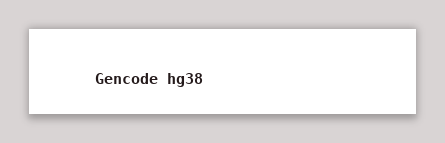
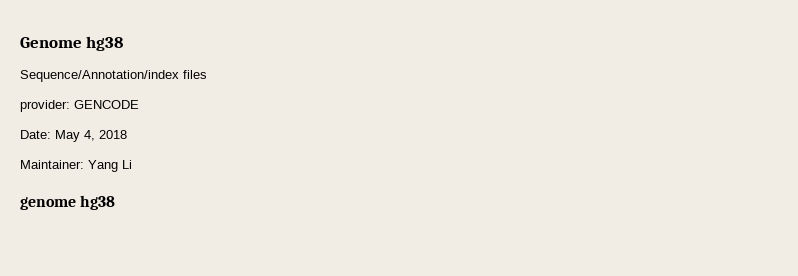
- Gencode hg38
+ Genome hg38
+ Sequence/Annotation/index files
+ provider: GENCODE
+ Date: May 4, 2018
+ Maintainer: Yang Li
+ genome hg38

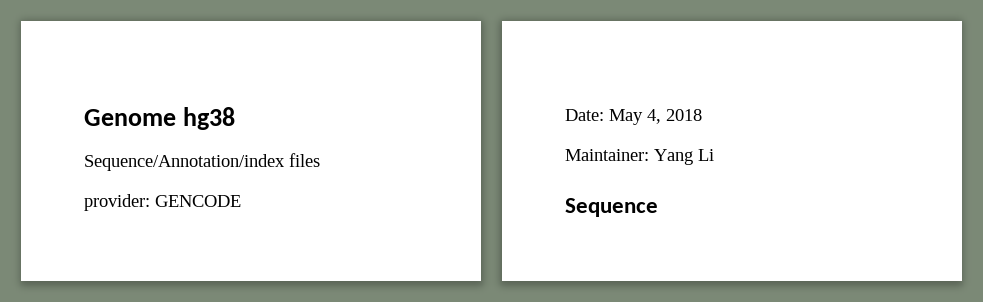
- genome hg38
+ Sequence

